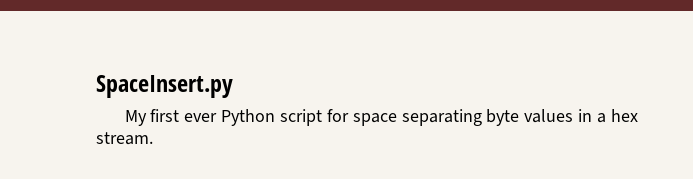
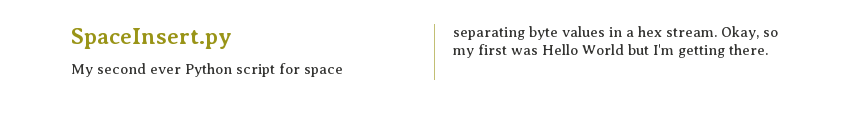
- My first ever Python script for space separating byte values in a hex stream.
+ My second ever Python script for space separating byte values in a hex stream.
+ Okay, so my first was Hello World but I'm getting there.

